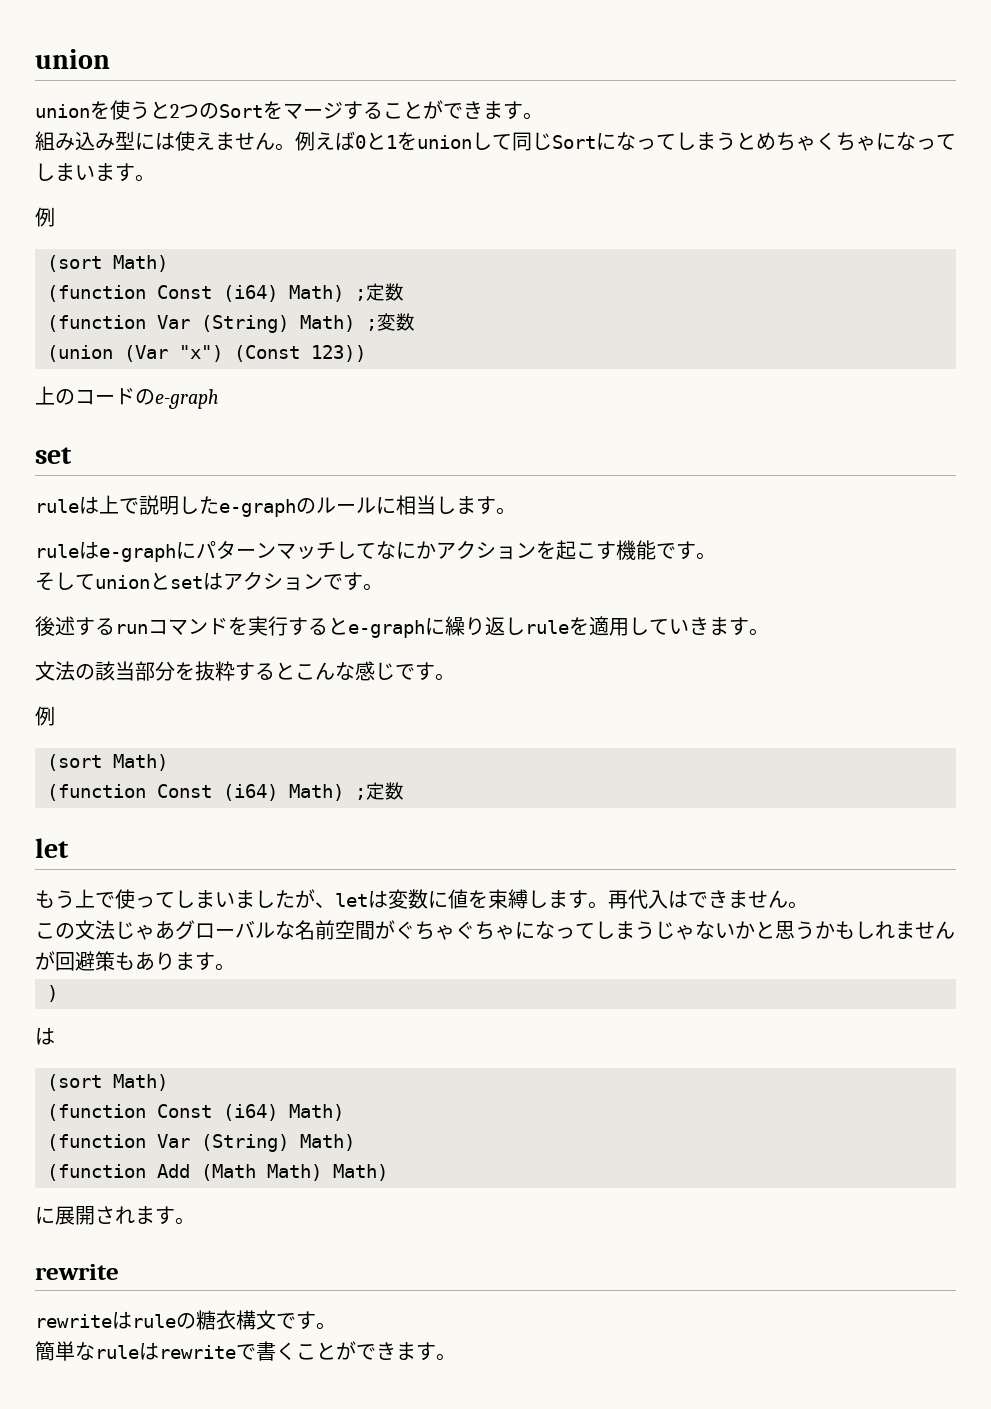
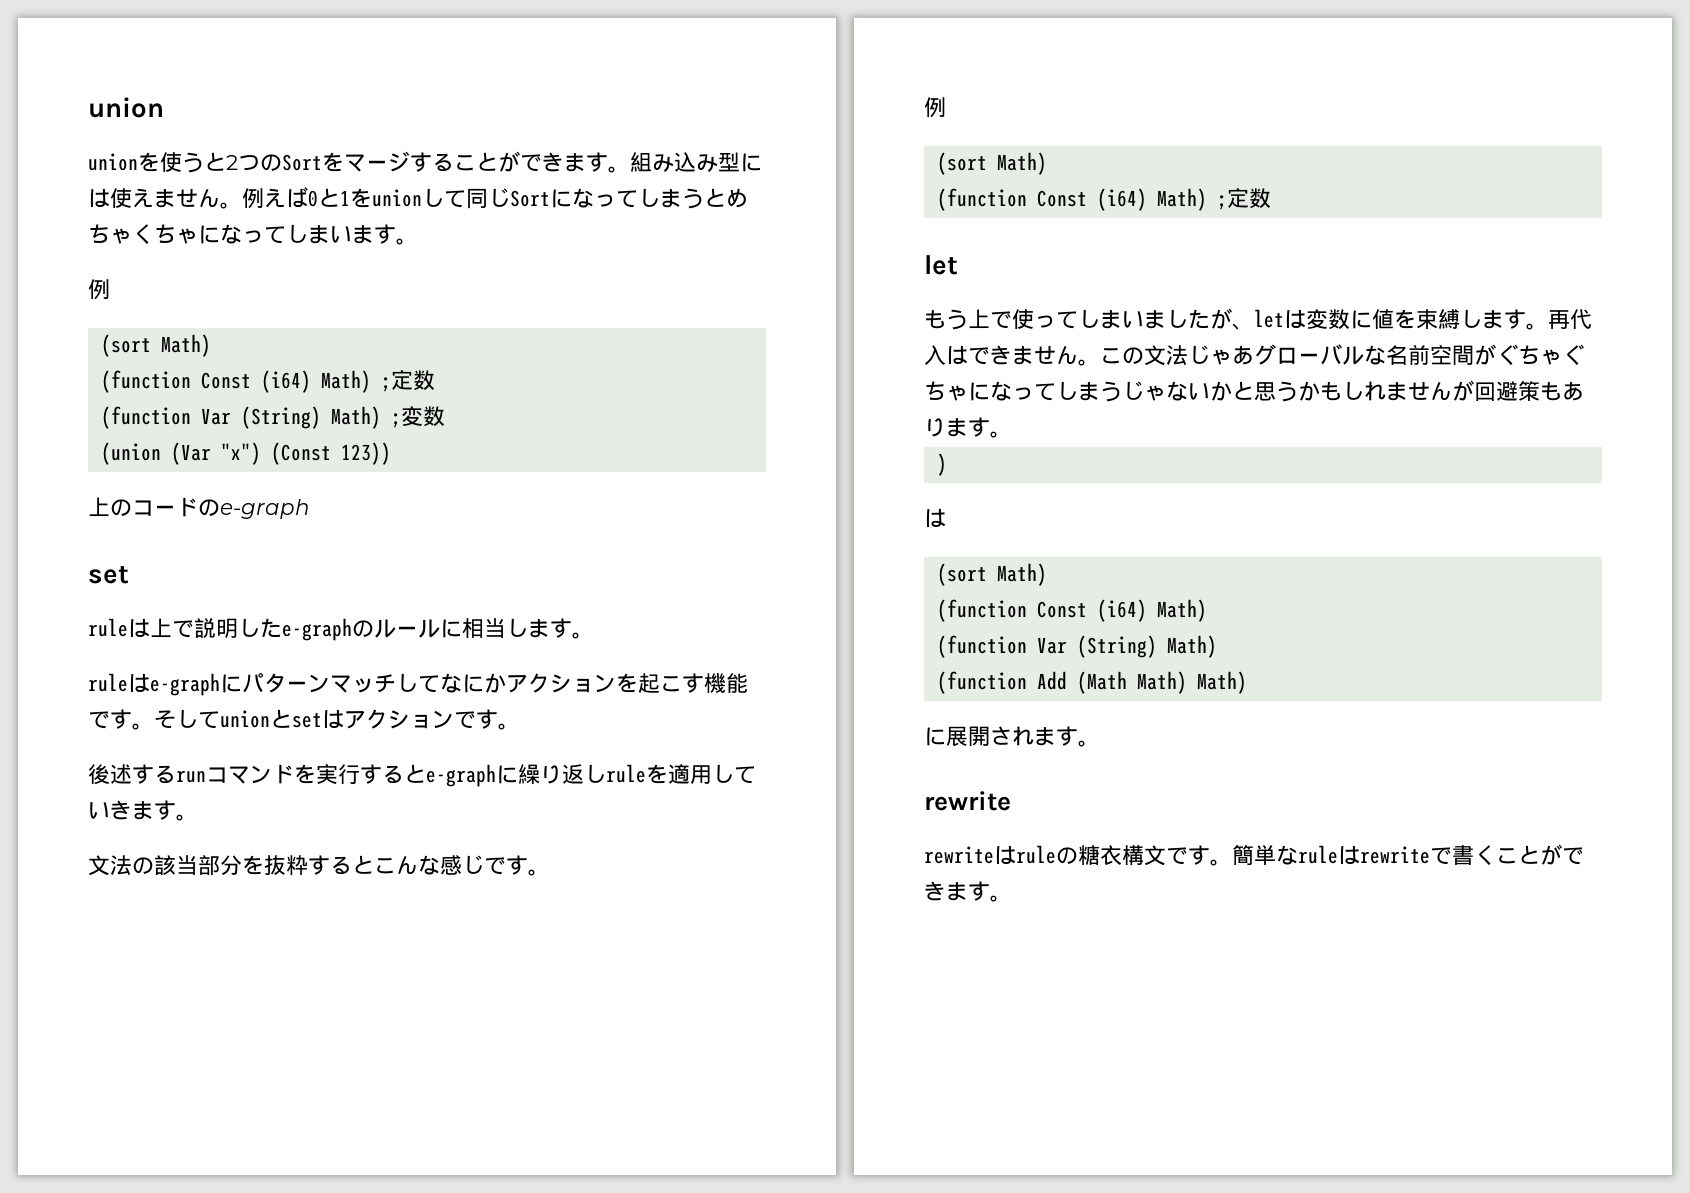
- unionを使うと2つのSortをマージすることができます。
- 組み込み型には使えません。
+ unionを使うと2つのSortをマージすることができます。組み込み型には使えません。
- ruleはe-graphにパターンマッチしてなにかアクションを起こす機能です。
- そしてunionとsetはアクションです。
+ ruleはe-graphにパターンマッチしてなにかアクションを起こす機能です。そしてunionとsetはアクションです。
- 再代入はできません。
- この文法じゃあグローバルな名前空間がぐちゃぐちゃになってしまうじゃないかと思うかもしれませんが回避策もあります。
+ 再代入はできません。この文法じゃあグローバルな名前空間がぐちゃぐちゃになってしまうじゃないかと思うかもしれませんが回避策もあります。
- rewriteはruleの糖衣構文です。
- 簡単なruleはrewriteで書くことができます。
+ rewriteはruleの糖衣構文です。簡単なruleはrewriteで書くことができます。

